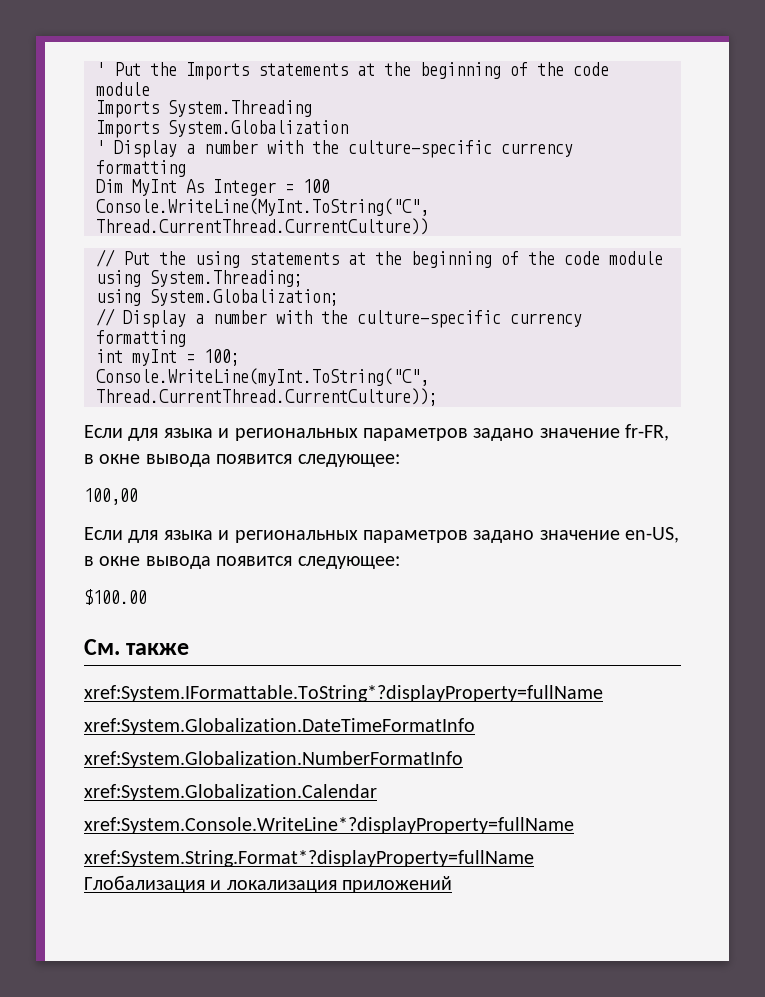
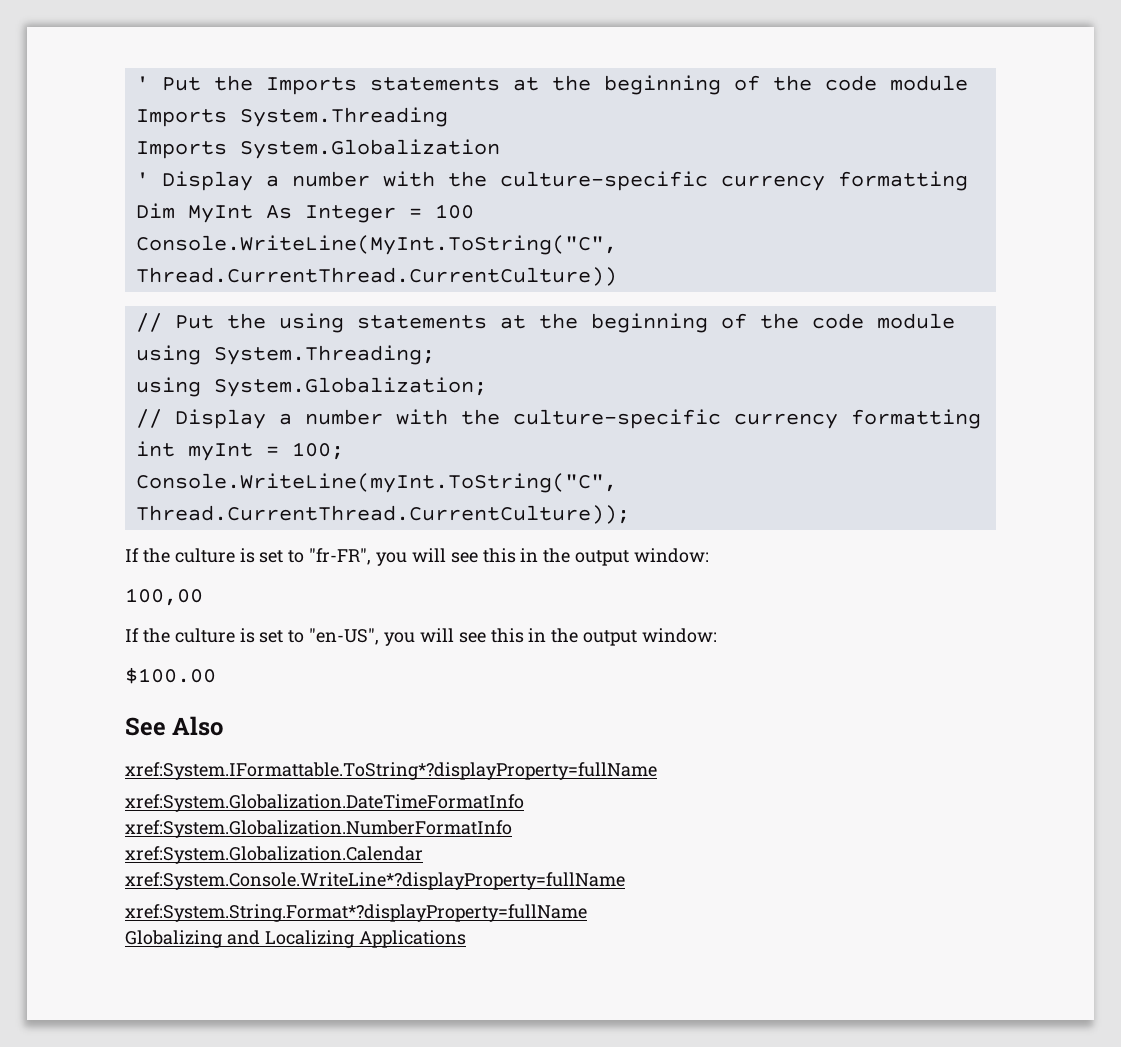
- Если для языка и региональных параметров задано значение fr-FR, в окне вывода появится следующее:
+ If the culture is set to "fr-FR", you will see this in the output window:
  100,00
- Если для языка и региональных параметров задано значение en-US, в окне вывода появится следующее:
+ If the culture is set to "en-US", you will see this in the output window:
- См. также
+ See Also
- Глобализация и локализация приложений
+ Globalizing and Localizing Applications

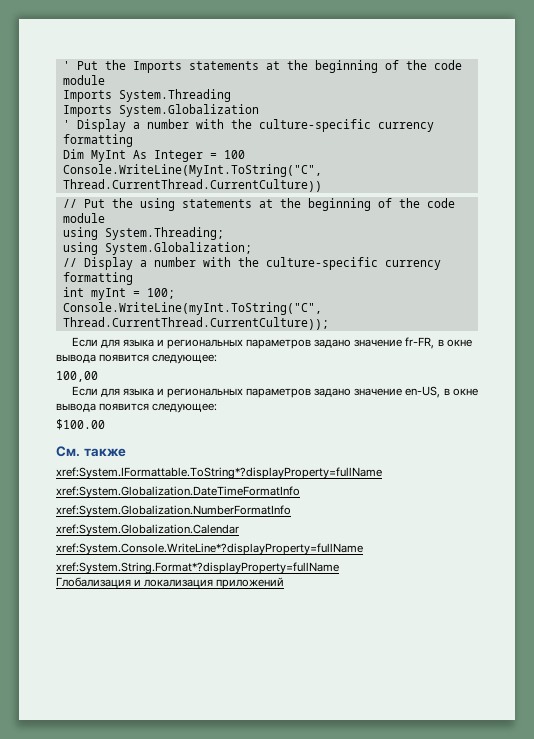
- If the culture is set to "fr-FR", you will see this in the output window:
+ Если для языка и региональных параметров задано значение fr-FR, в окне вывода появится следующее:
  100,00
- If the culture is set to "en-US", you will see this in the output window:
+ Если для языка и региональных параметров задано значение en-US, в окне вывода появится следующее:
- See Also
+ См. также
- Globalizing and Localizing Applications
+ Глобализация и локализация приложений

